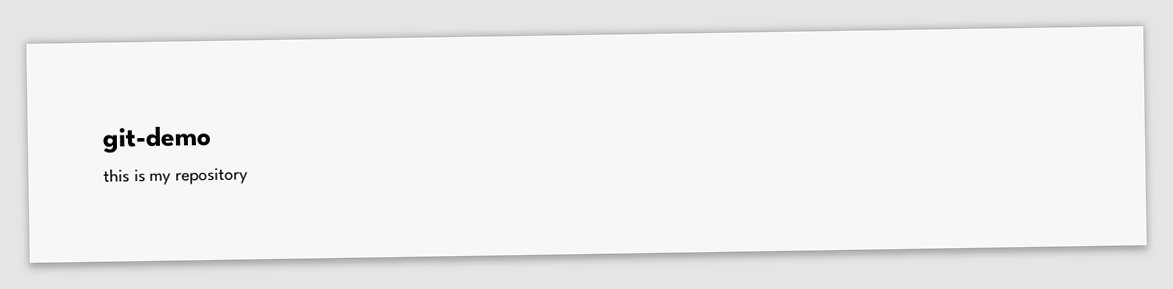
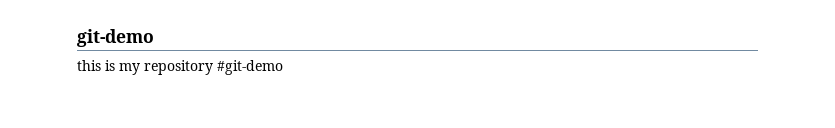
- this is my repository
+ this is my repository #git-demo

